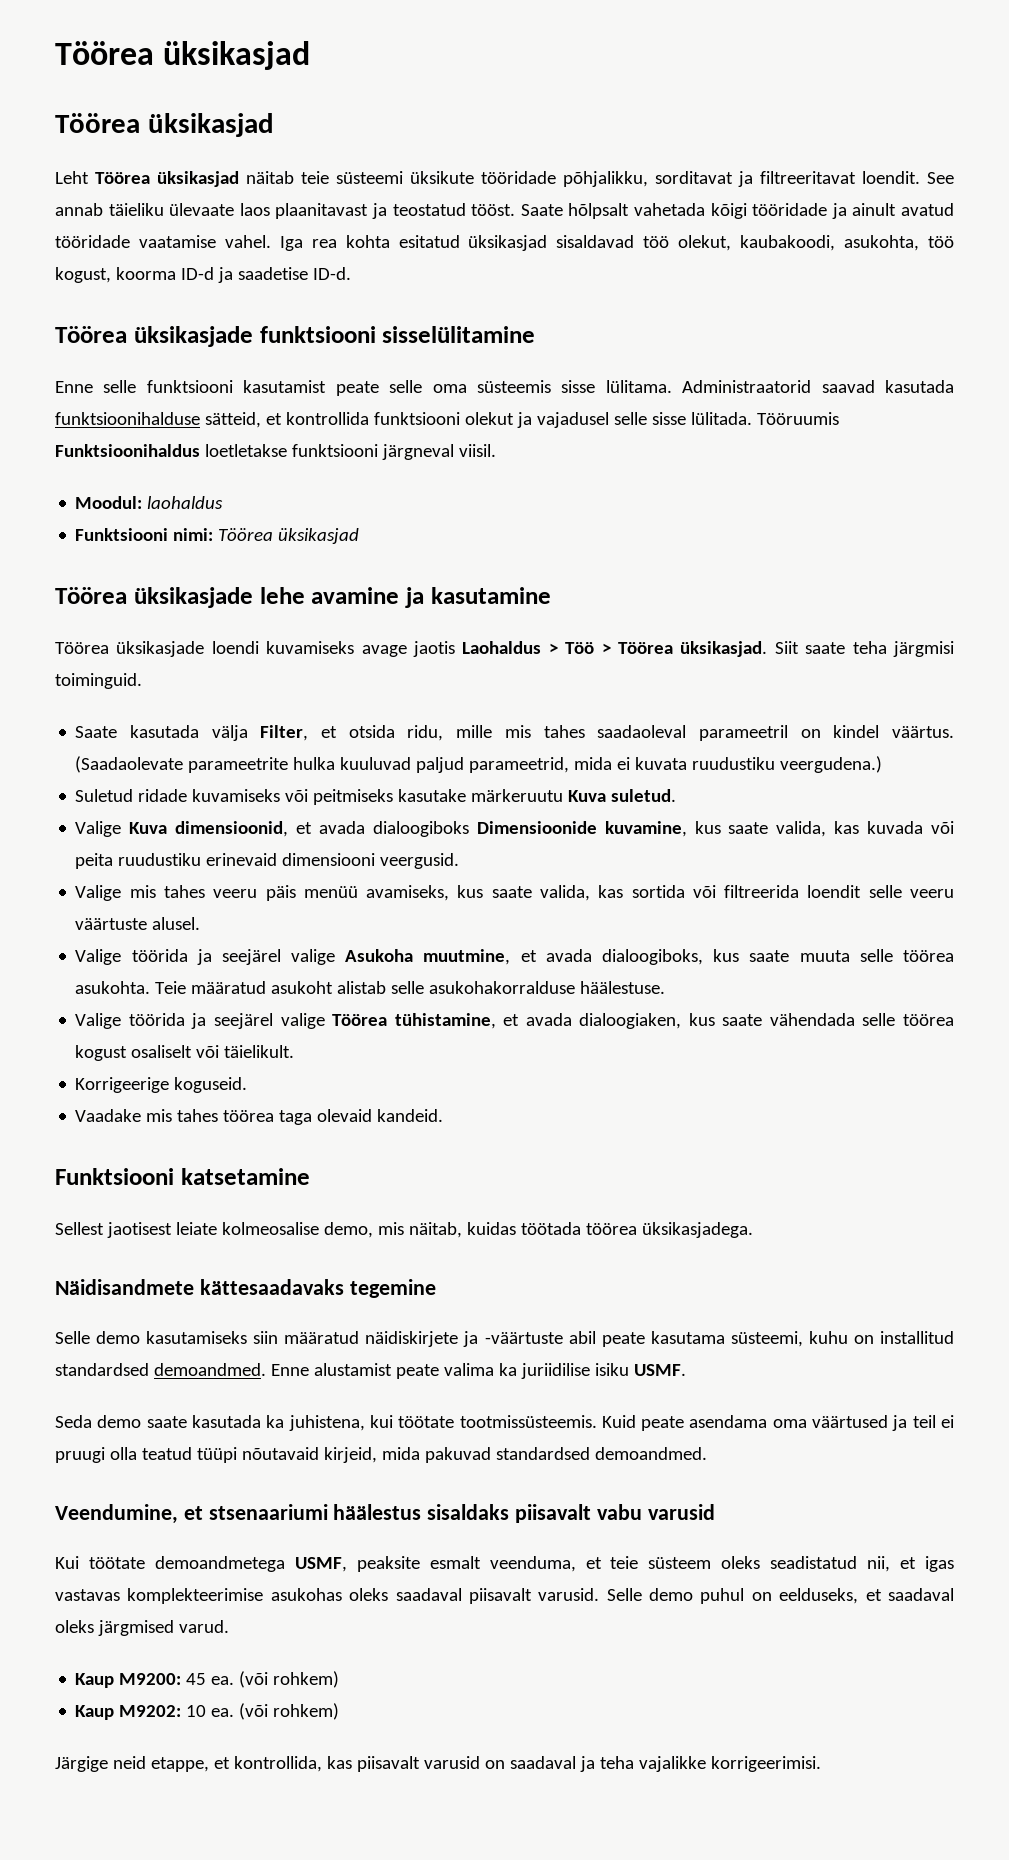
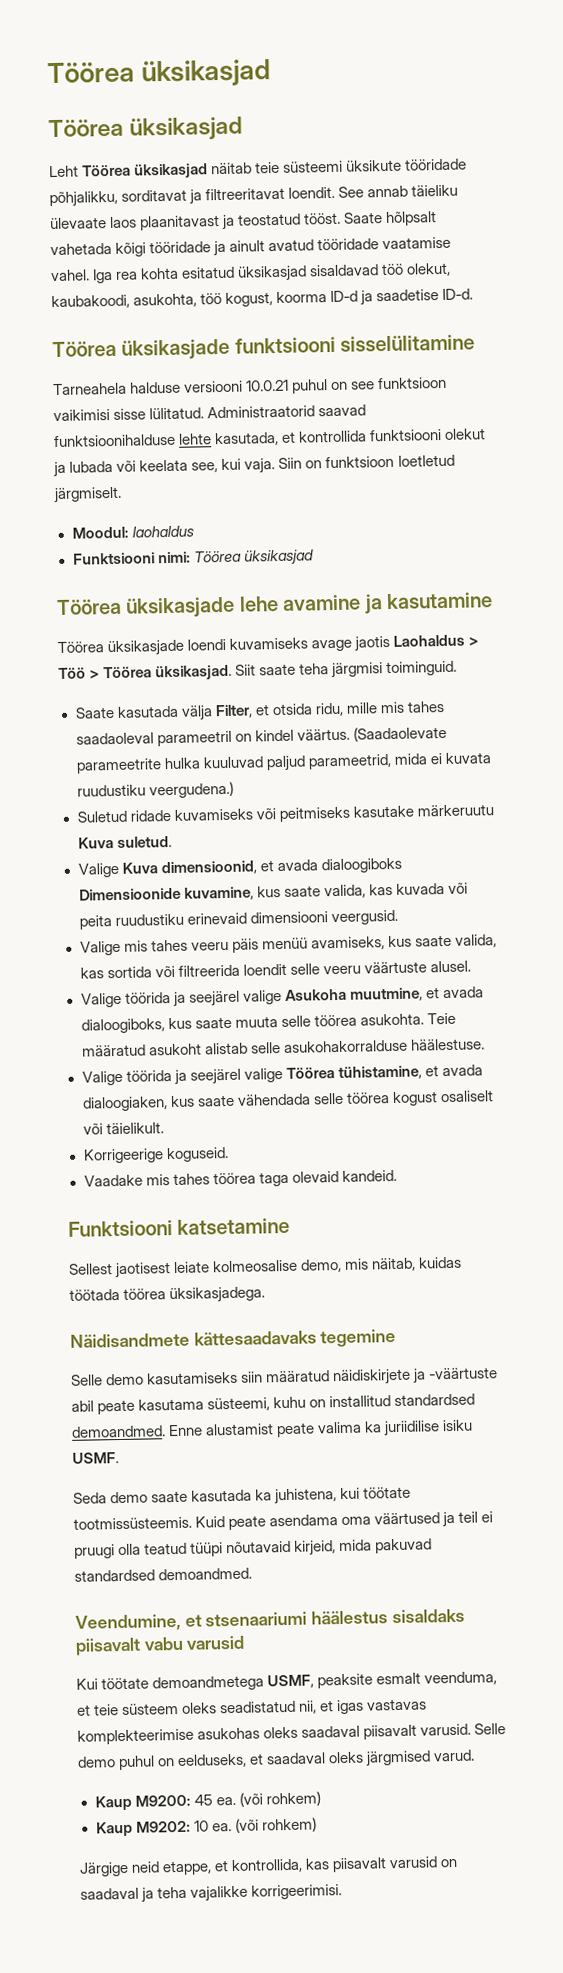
- Enne selle funktsiooni kasutamist peate selle oma süsteemis sisse lülitama. Administraatorid saavad kasutada funktsioonihalduse sätteid, et kontrollida funktsiooni olekut ja vajadusel selle sisse lülitada. Tööruumis Funktsioonihaldus loetletakse funktsiooni järgneval viisil.
+ Tarneahela halduse versiooni 10.0.21 puhul on see funktsioon vaikimisi sisse lülitatud. Administraatorid saavad funktsioonihalduse lehte kasutada, et kontrollida funktsiooni olekut ja lubada või keelata see, kui vaja. Siin on funktsioon loetletud järgmiselt.

